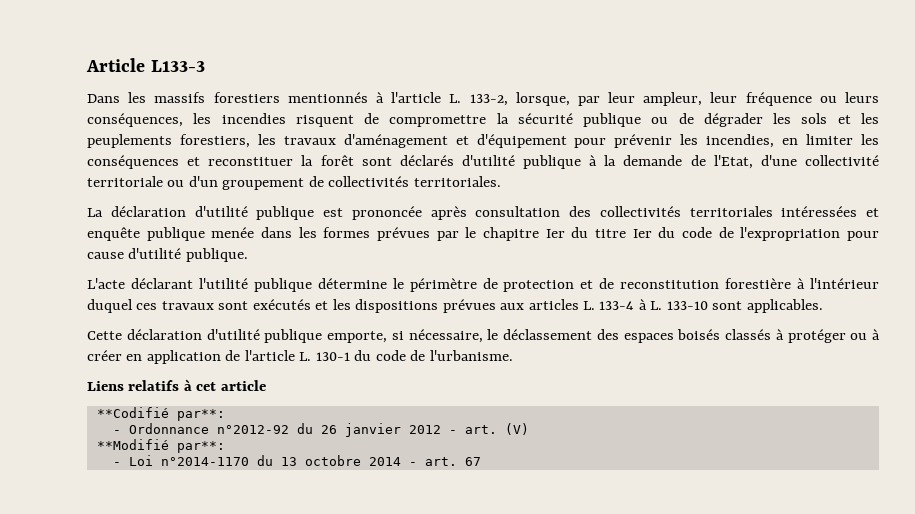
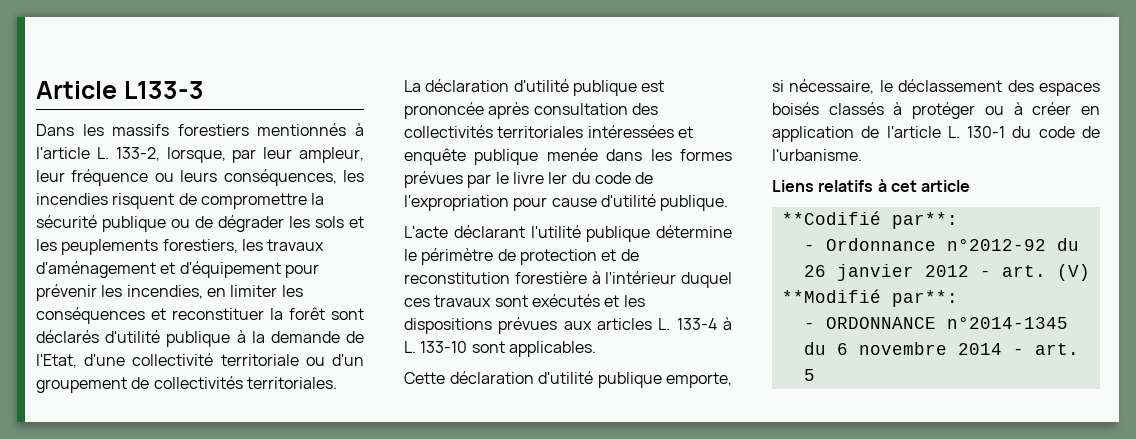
- La déclaration d'utilité publique est prononcée après consultation des collectivités territoriales intéressées et enquête publique menée dans les formes prévues par le chapitre Ier du titre Ier du code de l'expropriation pour cause d'utilité publique.
+ La déclaration d'utilité publique est prononcée après consultation des collectivités territoriales intéressées et enquête publique menée dans les formes prévues par le livre Ier du code de l'expropriation pour cause d'utilité publique.
- - Loi n°2014-1170 du 13 octobre 2014 - art. 67
+ - ORDONNANCE n°2014-1345 du 6 novembre 2014 - art. 5

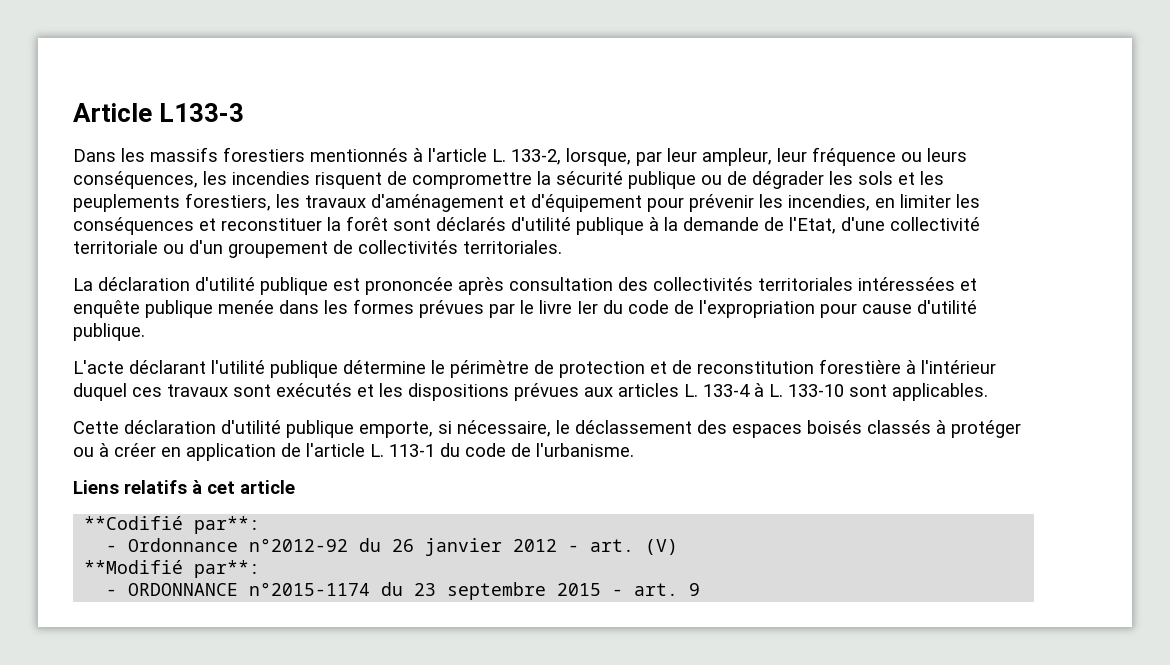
- Cette déclaration d'utilité publique emporte, si nécessaire, le déclassement des espaces boisés classés à protéger ou à créer en application de l'article L. 130-1 du code de l'urbanisme.
+ Cette déclaration d'utilité publique emporte, si nécessaire, le déclassement des espaces boisés classés à protéger ou à créer en application de l'article L. 113-1 du code de l'urbanisme.
- - ORDONNANCE n°2014-1345 du 6 novembre 2014 - art. 5
+ - ORDONNANCE n°2015-1174 du 23 septembre 2015 - art. 9

